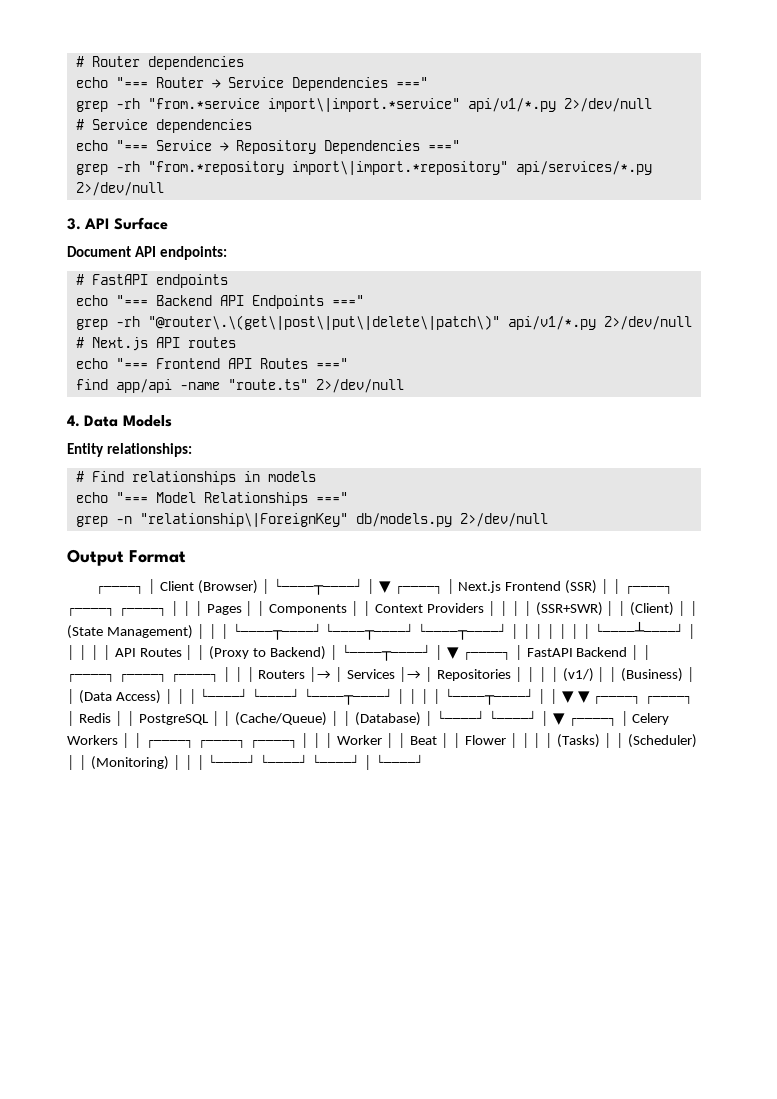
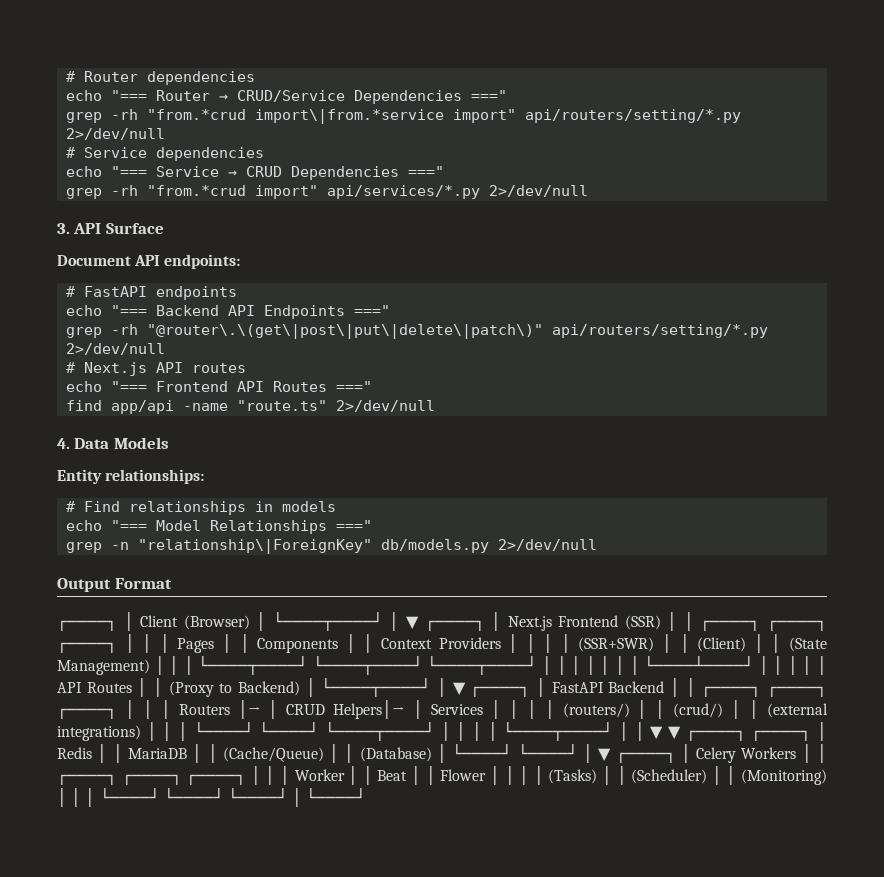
- echo "=== Router → Service Dependencies ==="
- grep -rh "from.*service import\|import.*service" api/v1/*.py 2>/dev/null
+ echo "=== Router → CRUD/Service Dependencies ==="
+ grep -rh "from.*crud import\|from.*service import" api/routers/setting/*.py 2>/dev/null
- echo "=== Service → Repository Dependencies ==="
- grep -rh "from.*repository import\|import.*repository" api/services/*.py 2>/dev/null
+ echo "=== Service → CRUD Dependencies ==="
+ grep -rh "from.*crud import" api/services/*.py 2>/dev/null
- grep -rh "@router\.\(get\|post\|put\|delete\|patch\)" api/v1/*.py 2>/dev/null
+ grep -rh "@router\.\(get\|post\|put\|delete\|patch\)" api/routers/setting/*.py 2>/dev/null
- ┌────┐ │ Client (Browser) │ └────┬────┘ │ ▼ ┌────┐ │ Next.js Frontend (SSR) │ │ ┌────┐ ┌────┐ ┌────┐ │ │ │ Pages │ │ Components │ │ Context Providers │ │ │ │ (SSR+SWR) │ │ (Client) │ │ (State Management) │ │ │ └────┬────┘ └────┬────┘ └────┬────┘ │ │ │ │ │ │ │ └────┴────┘ │ │ │ │ │ API Routes │ │ (Proxy to Backend) │ └────┬────┘ │ ▼ ┌────┐ │ FastAPI Backend │ │ ┌────┐ ┌────┐ ┌────┐ │ │ │ Routers │→ │ Services │→ │ Repositories │ │ │ │ (v1/) │ │ (Business) │ │ (Data Access) │ │ │ └────┘ └────┘ └────┬────┘ │ │ │ │ └────┬────┘ │ │ ▼ ▼ ┌────┐ ┌────┐ │ Redis │ │ PostgreSQL │ │ (Cache/Queue) │ │ (Database) │ └────┘ └────┘ │ ▼ ┌────┐ │ Celery Workers │ │ ┌────┐ ┌────┐ ┌────┐ │ │ │ Worker │ │ Beat │ │ Flower │ │ │ │ (Tasks) │ │ (Scheduler) │ │ (Monitoring) │ │ │ └────┘ └────┘ └────┘ │ └────┘
+ ┌────┐ │ Client (Browser) │ └────┬────┘ │ ▼ ┌────┐ │ Next.js Frontend (SSR) │ │ ┌────┐ ┌────┐ ┌────┐ │ │ │ Pages │ │ Components │ │ Context Providers │ │ │ │ (SSR+SWR) │ │ (Client) │ │ (State Management) │ │ │ └────┬────┘ └────┬────┘ └────┬────┘ │ │ │ │ │ │ │ └────┴────┘ │ │ │ │ │ API Routes │ │ (Proxy to Backend) │ └────┬────┘ │ ▼ ┌────┐ │ FastAPI Backend │ │ ┌────┐ ┌────┐ ┌────┐ │ │ │ Routers │→ │ CRUD Helpers│→ │ Services │ │ │ │ (routers/) │ │ (crud/) │ │ (external integrations) │ │ │ └────┘ └────┘ └────┬────┘ │ │ │ │ └────┬────┘ │ │ ▼ ▼ ┌────┐ ┌────┐ │ Redis │ │ MariaDB │ │ (Cache/Queue) │ │ (Database) │ └────┘ └────┘ │ ▼ ┌────┐ │ Celery Workers │ │ ┌────┐ ┌────┐ ┌────┐ │ │ │ Worker │ │ Beat │ │ Flower │ │ │ │ (Tasks) │ │ (Scheduler) │ │ (Monitoring) │ │ │ └────┘ └────┘ └────┘ │ └────┘

